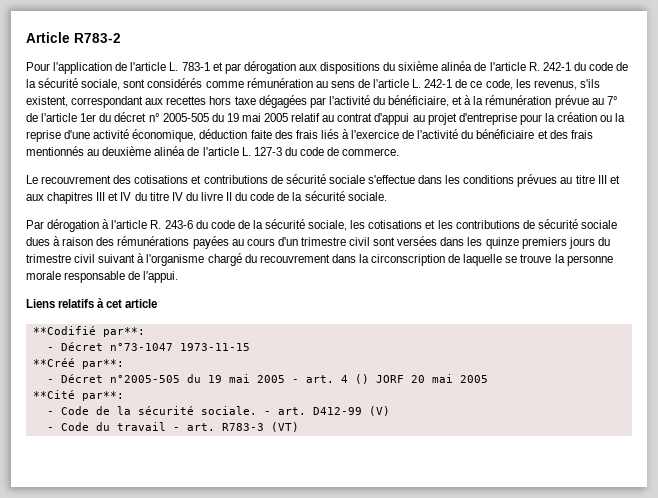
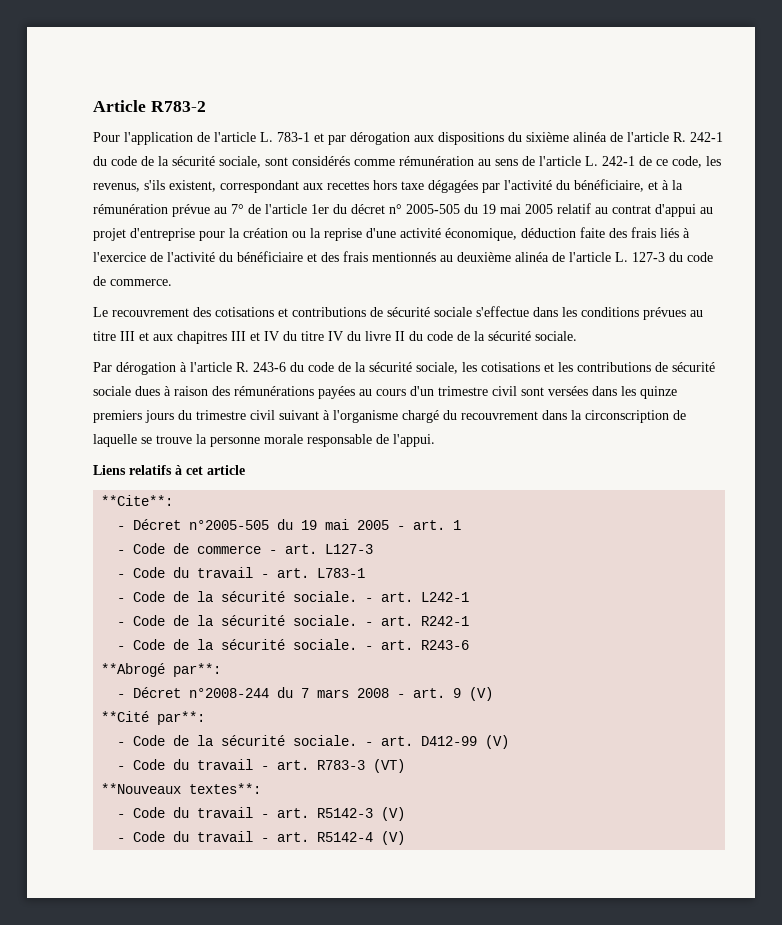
- **Codifié par**:
- - Décret n°73-1047 1973-11-15
- **Créé par**:
+ **Cite**:
- - Décret n°2005-505 du 19 mai 2005 - art. 4 () JORF 20 mai 2005
+ - Décret n°2005-505 du 19 mai 2005 - art. 1
+ - Code de commerce - art. L127-3
+ - Code du travail - art. L783-1
+ - Code de la sécurité sociale. - art. L242-1
+ - Code de la sécurité sociale. - art. R242-1
+ - Code de la sécurité sociale. - art. R243-6
+ **Abrogé par**:
+ - Décret n°2008-244 du 7 mars 2008 - art. 9 (V)
+ **Nouveaux textes**:
+ - Code du travail - art. R5142-3 (V)
+ - Code du travail - art. R5142-4 (V)

